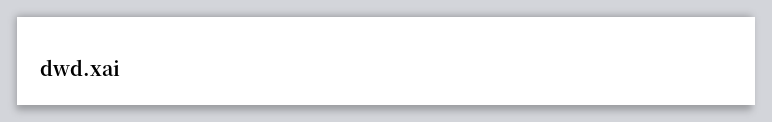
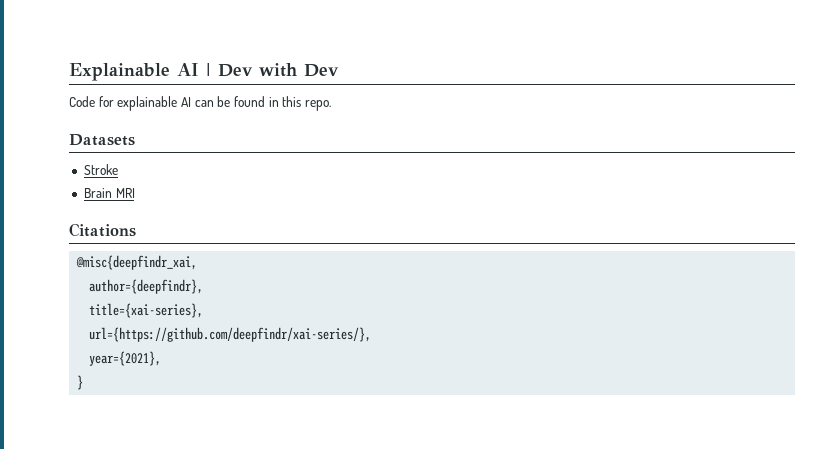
- dwd.xai
+ Explainable AI | Dev with Dev
+ Code for explainable AI can be found in this repo.
+ Datasets
+ Stroke
+ Brain MRI
+ Citations
+ @misc{deepfindr_xai,
+ author={deepfindr},
+ title={xai-series},
+ url={https://github.com/deepfindr/xai-series/},
+ year={2021},
+ }

